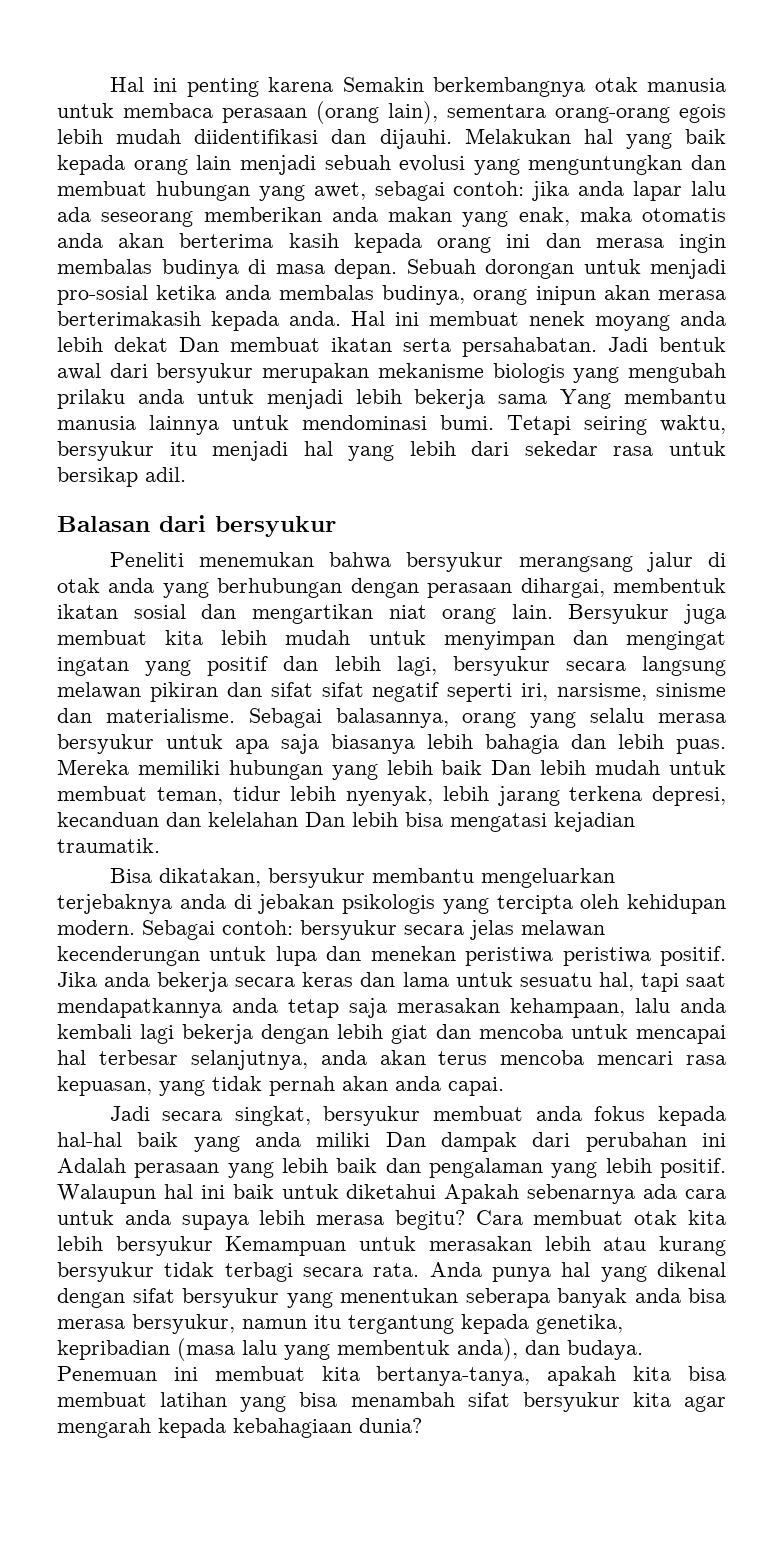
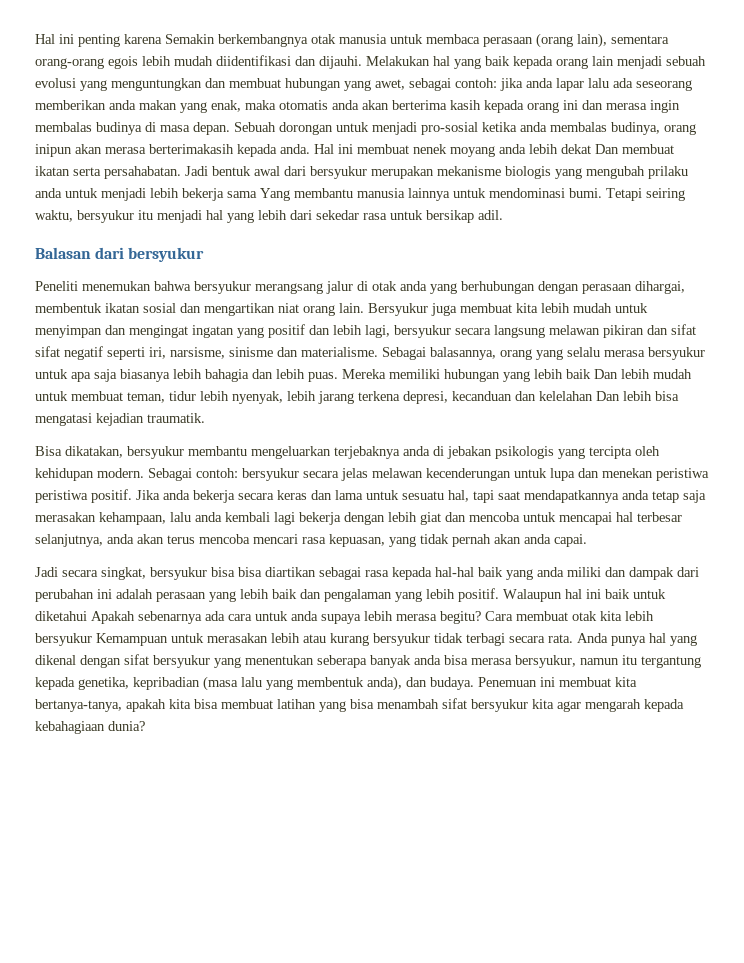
- Jadi secara singkat, bersyukur membuat anda fokus kepada hal-hal baik yang anda miliki Dan dampak dari perubahan ini Adalah perasaan yang lebih baik dan pengalaman yang lebih positif.
+ Jadi secara singkat, bersyukur bisa bisa diartikan sebagai rasa kepada hal-hal baik yang anda miliki dan dampak dari perubahan ini adalah perasaan yang lebih baik dan pengalaman yang lebih positif.

